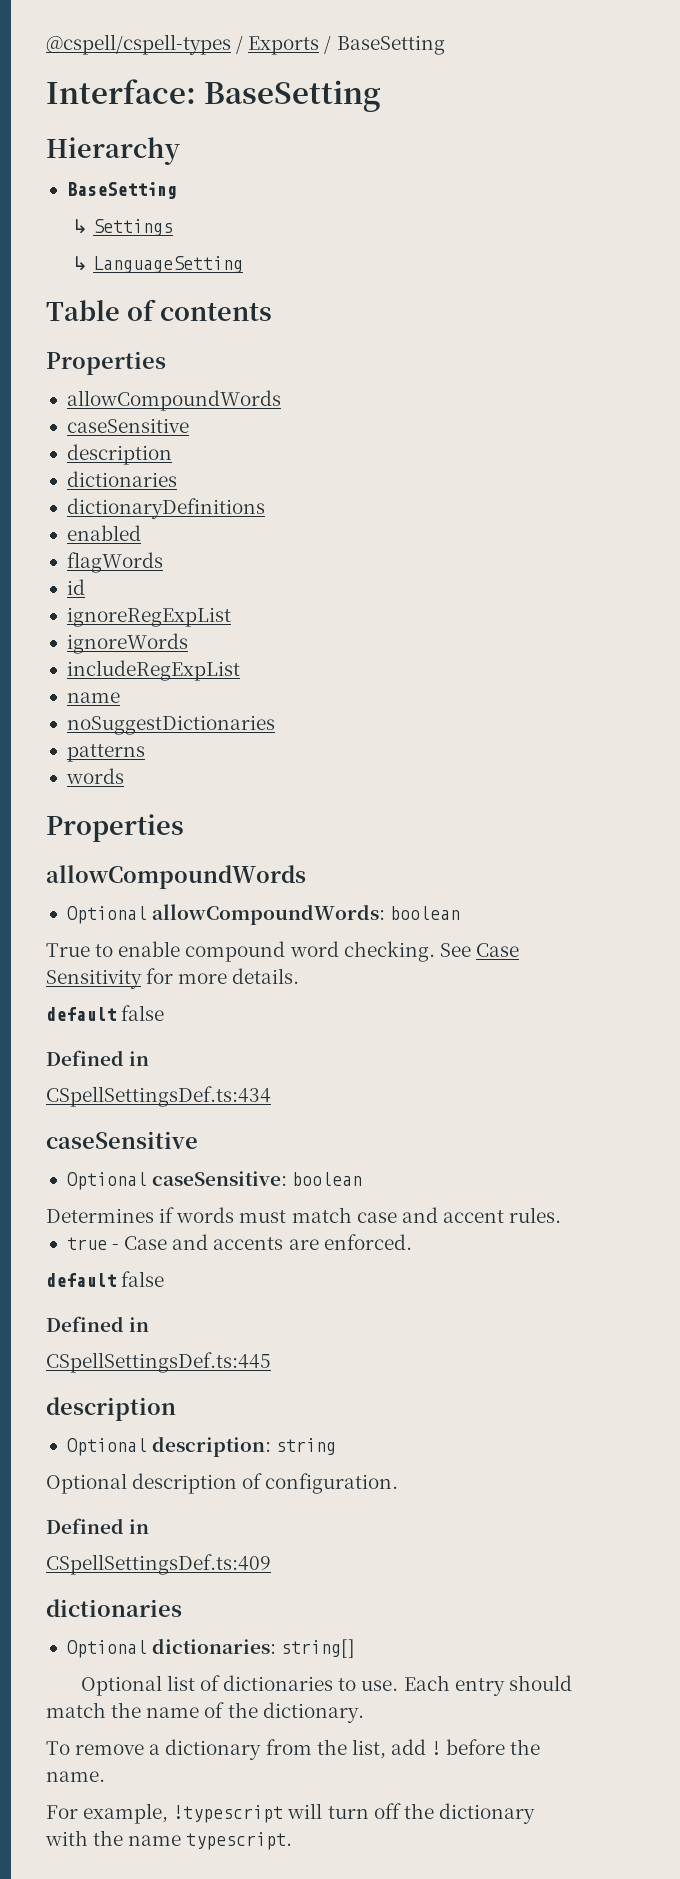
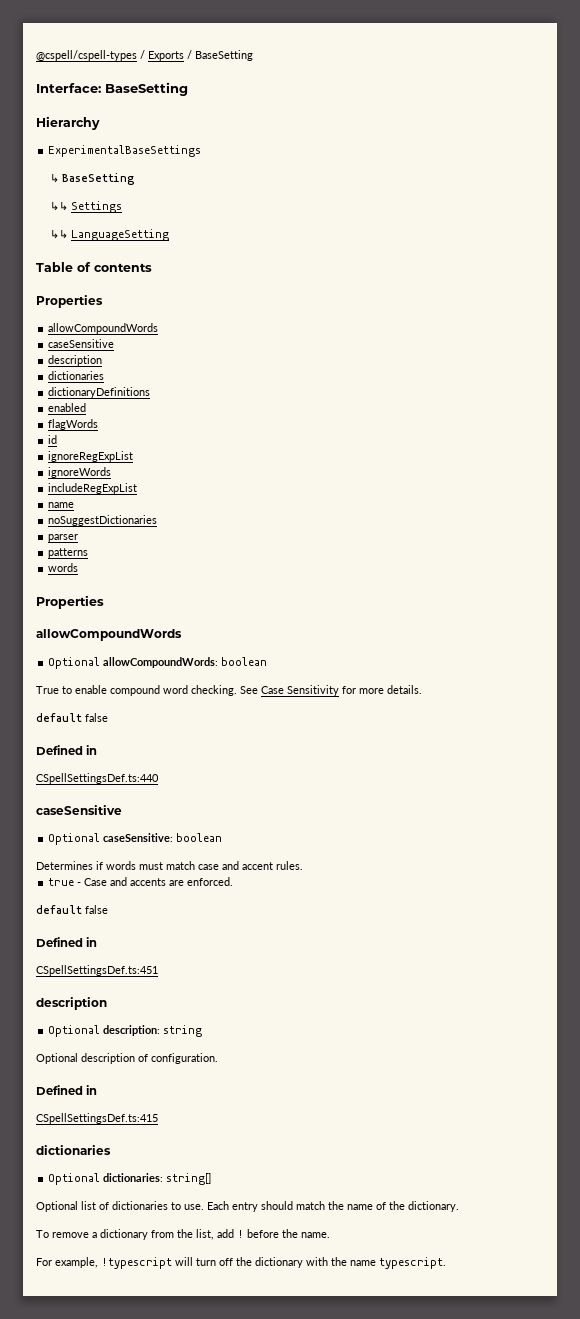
  Hierarchy
- BaseSetting
- ↳ Settings
+ ExperimentalBaseSettings
+ ↳ BaseSetting
+ ↳↳ Settings
- ↳ LanguageSetting
+ ↳↳ LanguageSetting
+ parser
- CSpellSettingsDef.ts:434
+ CSpellSettingsDef.ts:440
- CSpellSettingsDef.ts:445
+ CSpellSettingsDef.ts:451
- CSpellSettingsDef.ts:409
+ CSpellSettingsDef.ts:415

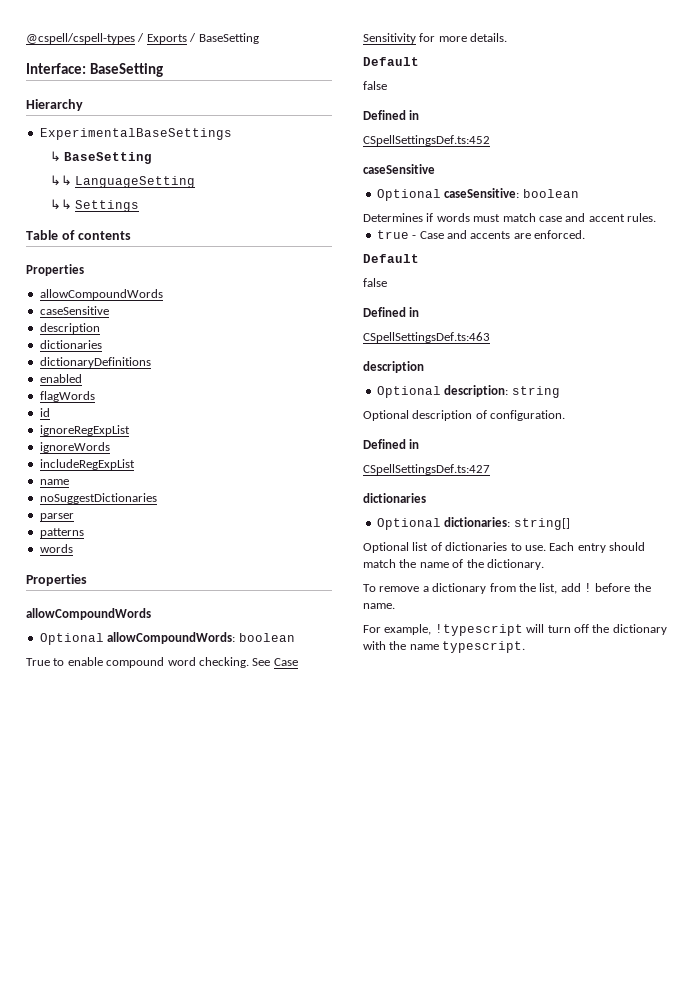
+ ↳↳ LanguageSetting
  ↳↳ Settings
- ↳↳ LanguageSetting
  See Case Sensitivity for more details.
- default false
+ Default
+ false
  Defined in
- CSpellSettingsDef.ts:440
+ CSpellSettingsDef.ts:452
  true - Case and accents are enforced.
- default false
+ Default
+ false
  Defined in
- CSpellSettingsDef.ts:451
+ CSpellSettingsDef.ts:463
- CSpellSettingsDef.ts:415
+ CSpellSettingsDef.ts:427

